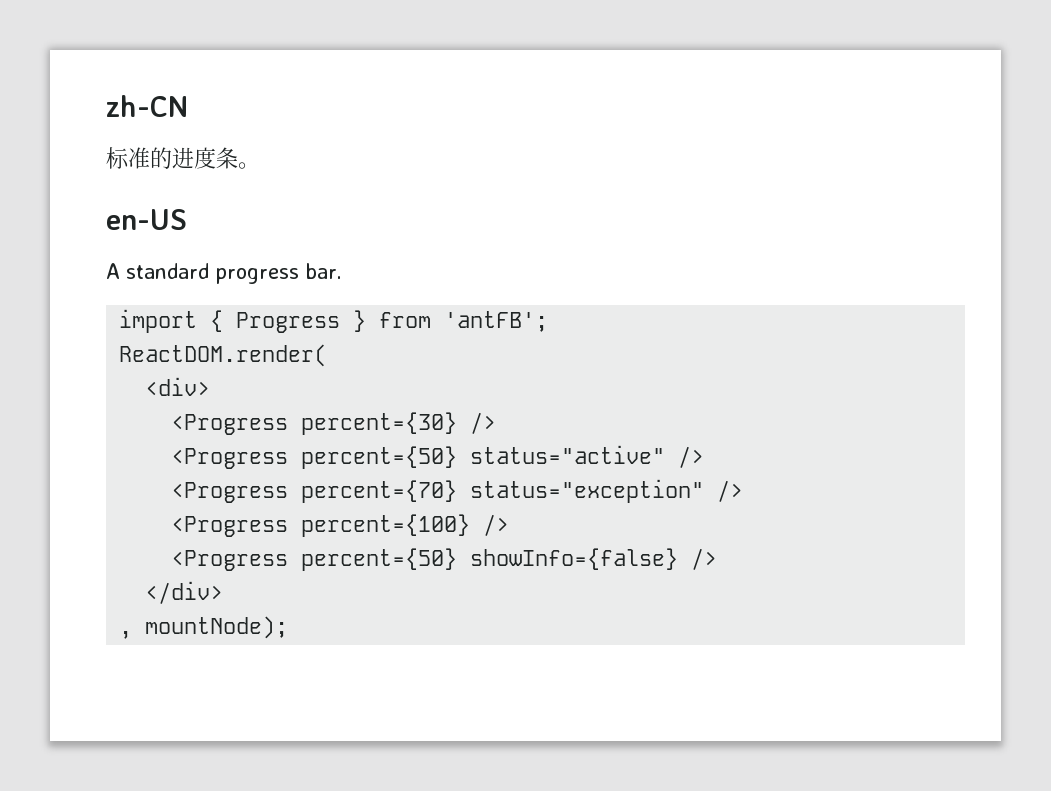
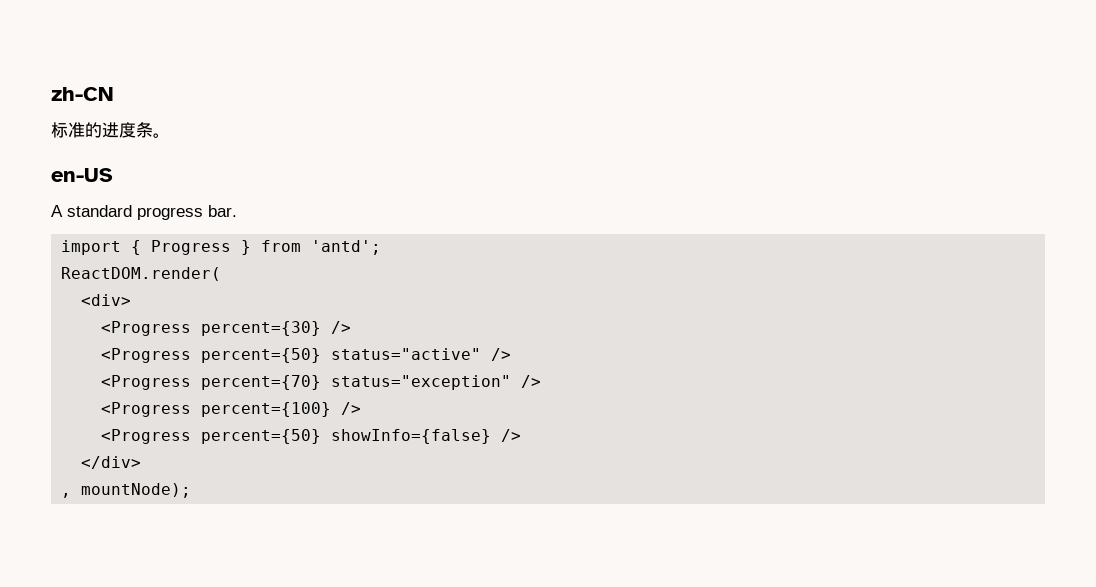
- import { Progress } from 'antFB';
+ import { Progress } from 'antd';

